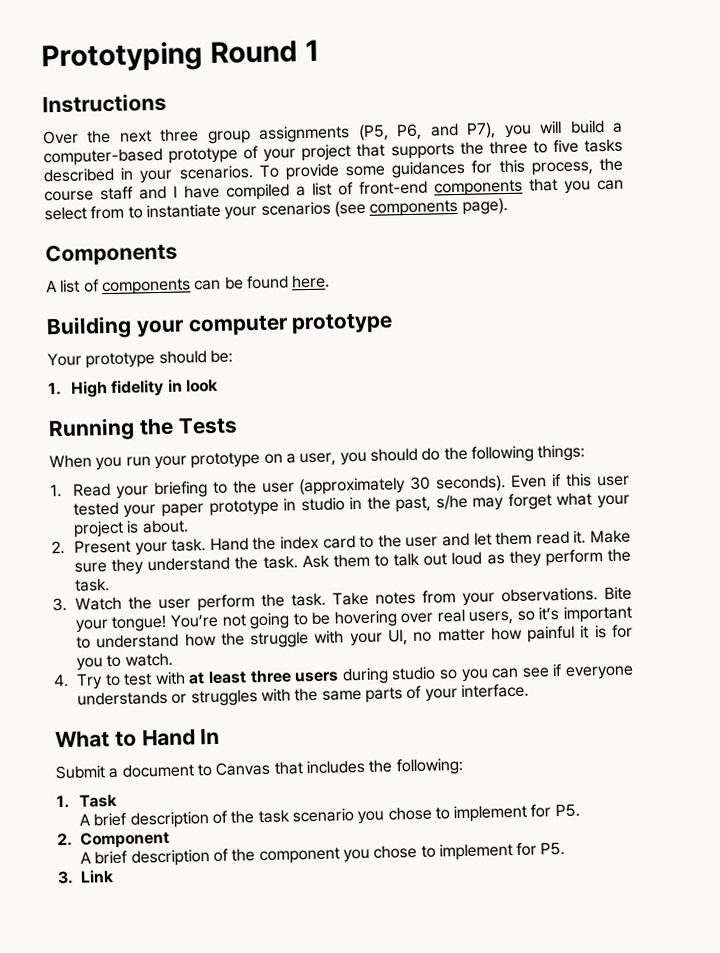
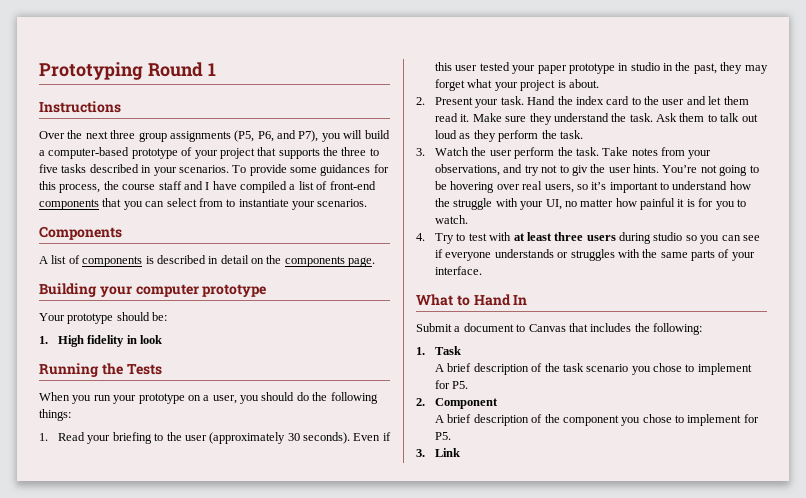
- To provide some guidances for this process, the course staff and I have compiled a list of front-end components that you can select from to instantiate your scenarios (see components page).
+ To provide some guidances for this process, the course staff and I have compiled a list of front-end components that you can select from to instantiate your scenarios.
- A list of components can be found here.
+ A list of components is described in detail on the components page.
- Even if this user tested your paper prototype in studio in the past, s/he may forget what your project is about.
+ Even if this user tested your paper prototype in studio in the past, they may forget what your project is about.
- Take notes from your observations. Bite your tongue!
+ Take notes from your observations, and try not to giv the user hints.

